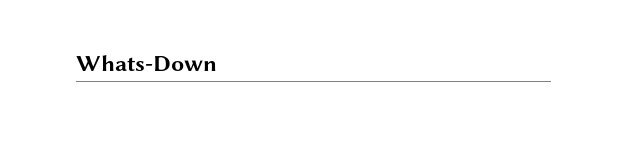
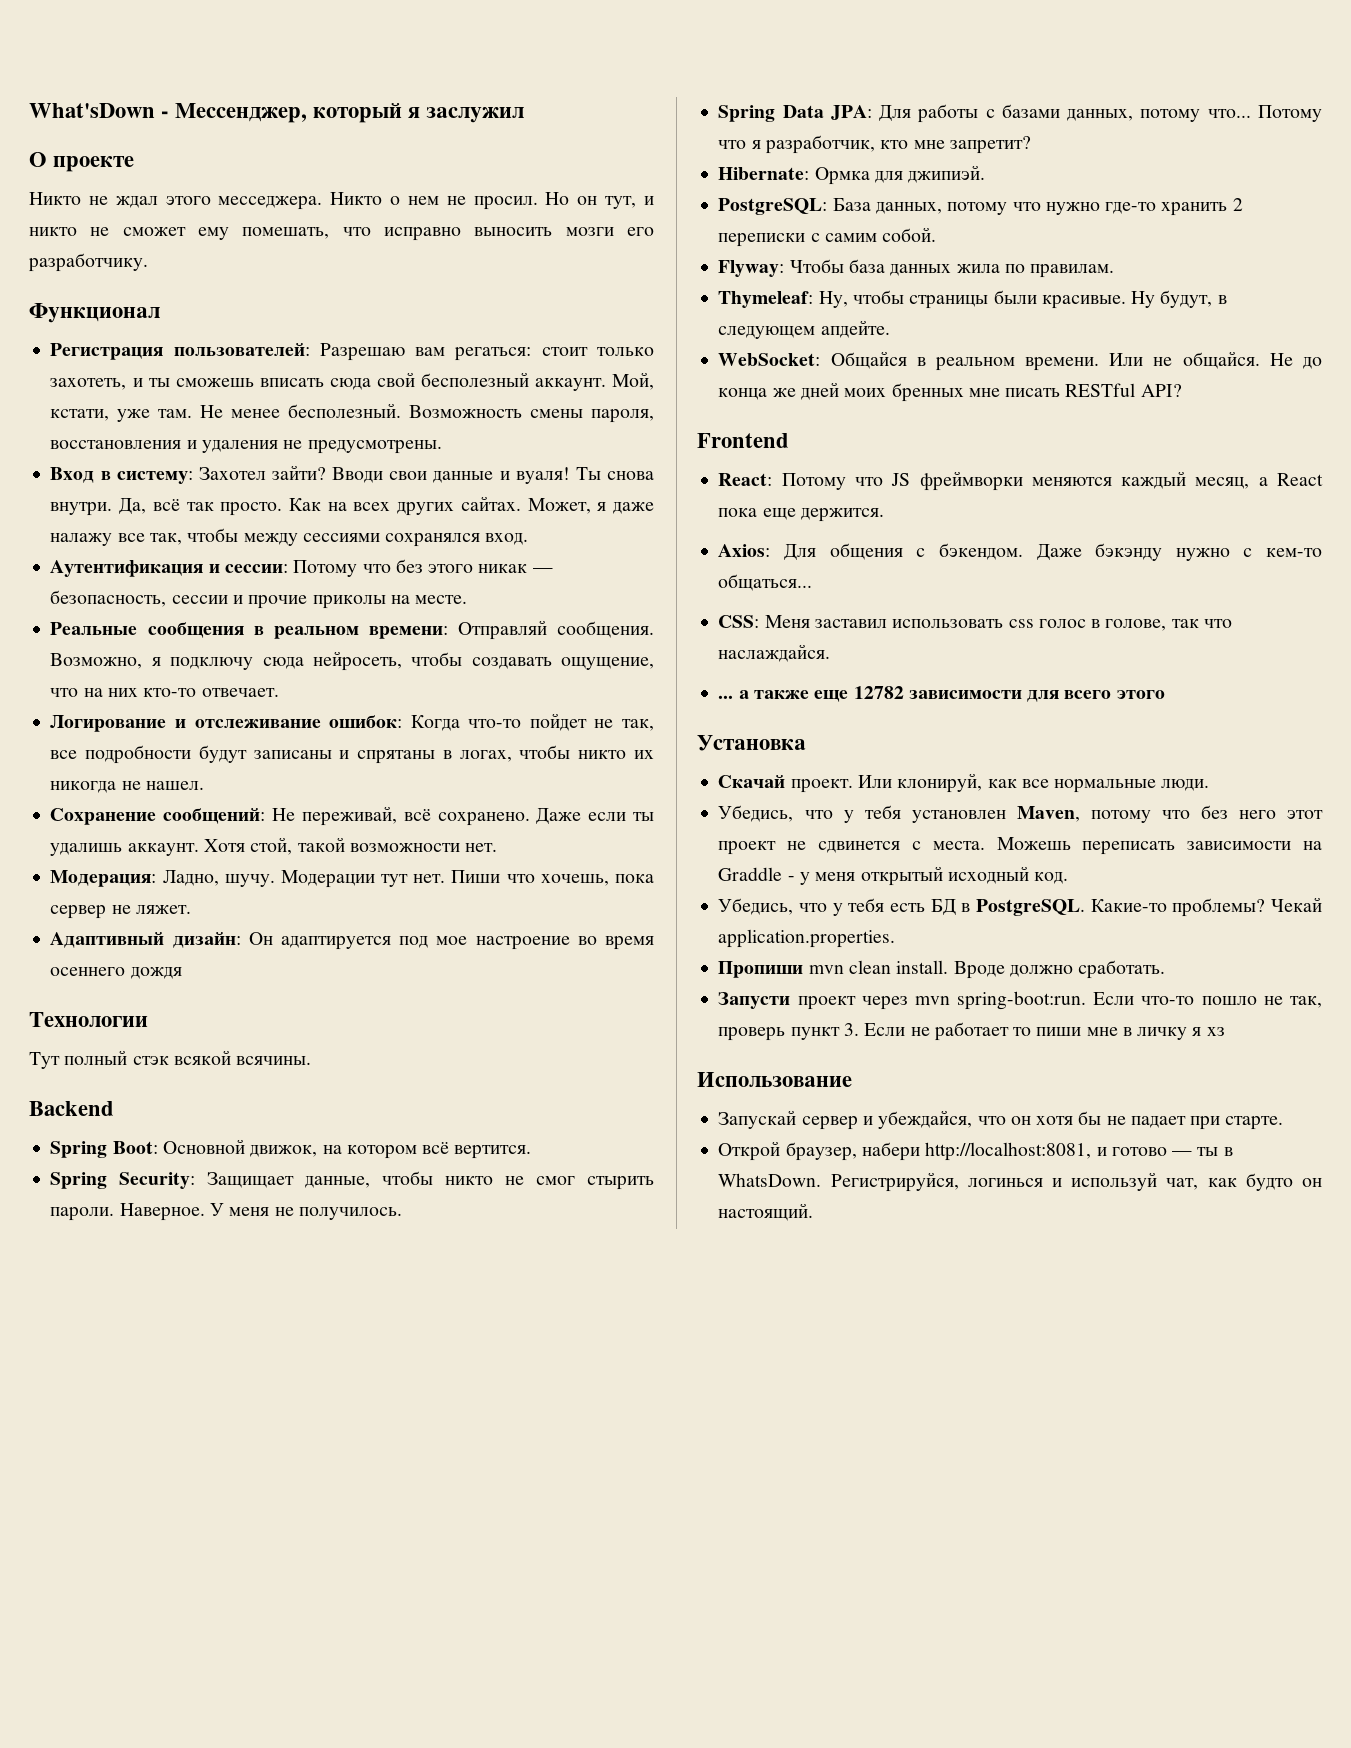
- Whats-Down
+ What'sDown - Мессенджер, который я заслужил
+ О проекте
+ Никто не ждал этого месседжера. Никто о нем не просил. Но он тут, и никто не сможет ему помешать, что исправно выносить мозги его разработчику.
+ Функционал
+ Регистрация пользователей: Разрешаю вам регаться: стоит только захотеть, и ты сможешь вписать сюда свой бесполезный аккаунт. Мой, кстати, уже там. Не менее бесполезный. Возможность смены пароля, восстановления и удаления не предусмотрены.
+ Вход в систему: Захотел зайти? Вводи свои данные и вуаля! Ты снова внутри. Да, всё так просто. Как на всех других сайтах. Может, я даже налажу все так, чтобы между сессиями сохранялся вход.
+ Аутентификация и сессии: Потому что без этого никак — безопасность, сессии и прочие приколы на месте.
+ Реальные сообщения в реальном времени: Отправляй сообщения. Возможно, я подключу сюда нейросеть, чтобы создавать ощущение, что на них кто-то отвечает.
+ Логирование и отслеживание ошибок: Когда что-то пойдет не так, все подробности будут записаны и спрятаны в логах, чтобы никто их никогда не нашел.
+ Сохранение сообщений: Не переживай, всё сохранено. Даже если ты удалишь аккаунт. Хотя стой, такой возможности нет.
+ Модерация: Ладно, шучу. Модерации тут нет. Пиши что хочешь, пока сервер не ляжет.
+ Адаптивный дизайн: Он адаптируется под мое настроение во время осеннего дождя
+ Технологии
+ Тут полный стэк всякой всячины.
+ Backend
+ Spring Boot: Основной движок, на котором всё вертится.
+ Spring Security: Защищает данные, чтобы никто не смог стырить пароли. Наверное. У меня не получилось.
+ Spring Data JPA: Для работы с базами данных, потому что... Потому что я разработчик, кто мне запретит?
+ Hibernate: Ормка для джипиэй.
+ PostgreSQL: База данных, потому что нужно где-то хранить 2 переписки с самим собой.
+ Flyway: Чтобы база данных жила по правилам.
+ Thymeleaf: Ну, чтобы страницы были красивые. Ну будут, в следующем апдейте.
+ WebSocket: Общайся в реальном времени. Или не общайся. Не до конца же дней моих бренных мне писать RESTful API?
+ Frontend
+ React: Потому что JS фреймворки меняются каждый месяц, а React пока еще держится.
+ Axios: Для общения с бэкендом. Даже бэкэнду нужно с кем-то общаться...
+ CSS: Меня заставил использовать css голос в голове, так что наслаждайся.
+ ... а также еще 12782 зависимости для всего этого
+ Установка
+ Скачай проект. Или клонируй, как все нормальные люди.
+ Убедись, что у тебя установлен Maven, потому что без него этот проект не сдвинется с места. Можешь переписать зависимости на Graddle - у меня открытый исходный код.
+ Убедись, что у тебя есть БД в PostgreSQL. Какие-то проблемы? Чекай application.properties.
+ Пропиши mvn clean install. Вроде должно сработать.
+ Запусти проект через mvn spring-boot:run. Если что-то пошло не так, проверь пункт 3. Если не работает то пиши мне в личку я хз
+ Использование
+ Запускай сервер и убеждайся, что он хотя бы не падает при старте.
+ Открой браузер, набери http://localhost:8081, и готово — ты в WhatsDown. Регистрируйся, логинься и используй чат, как будто он настоящий.

